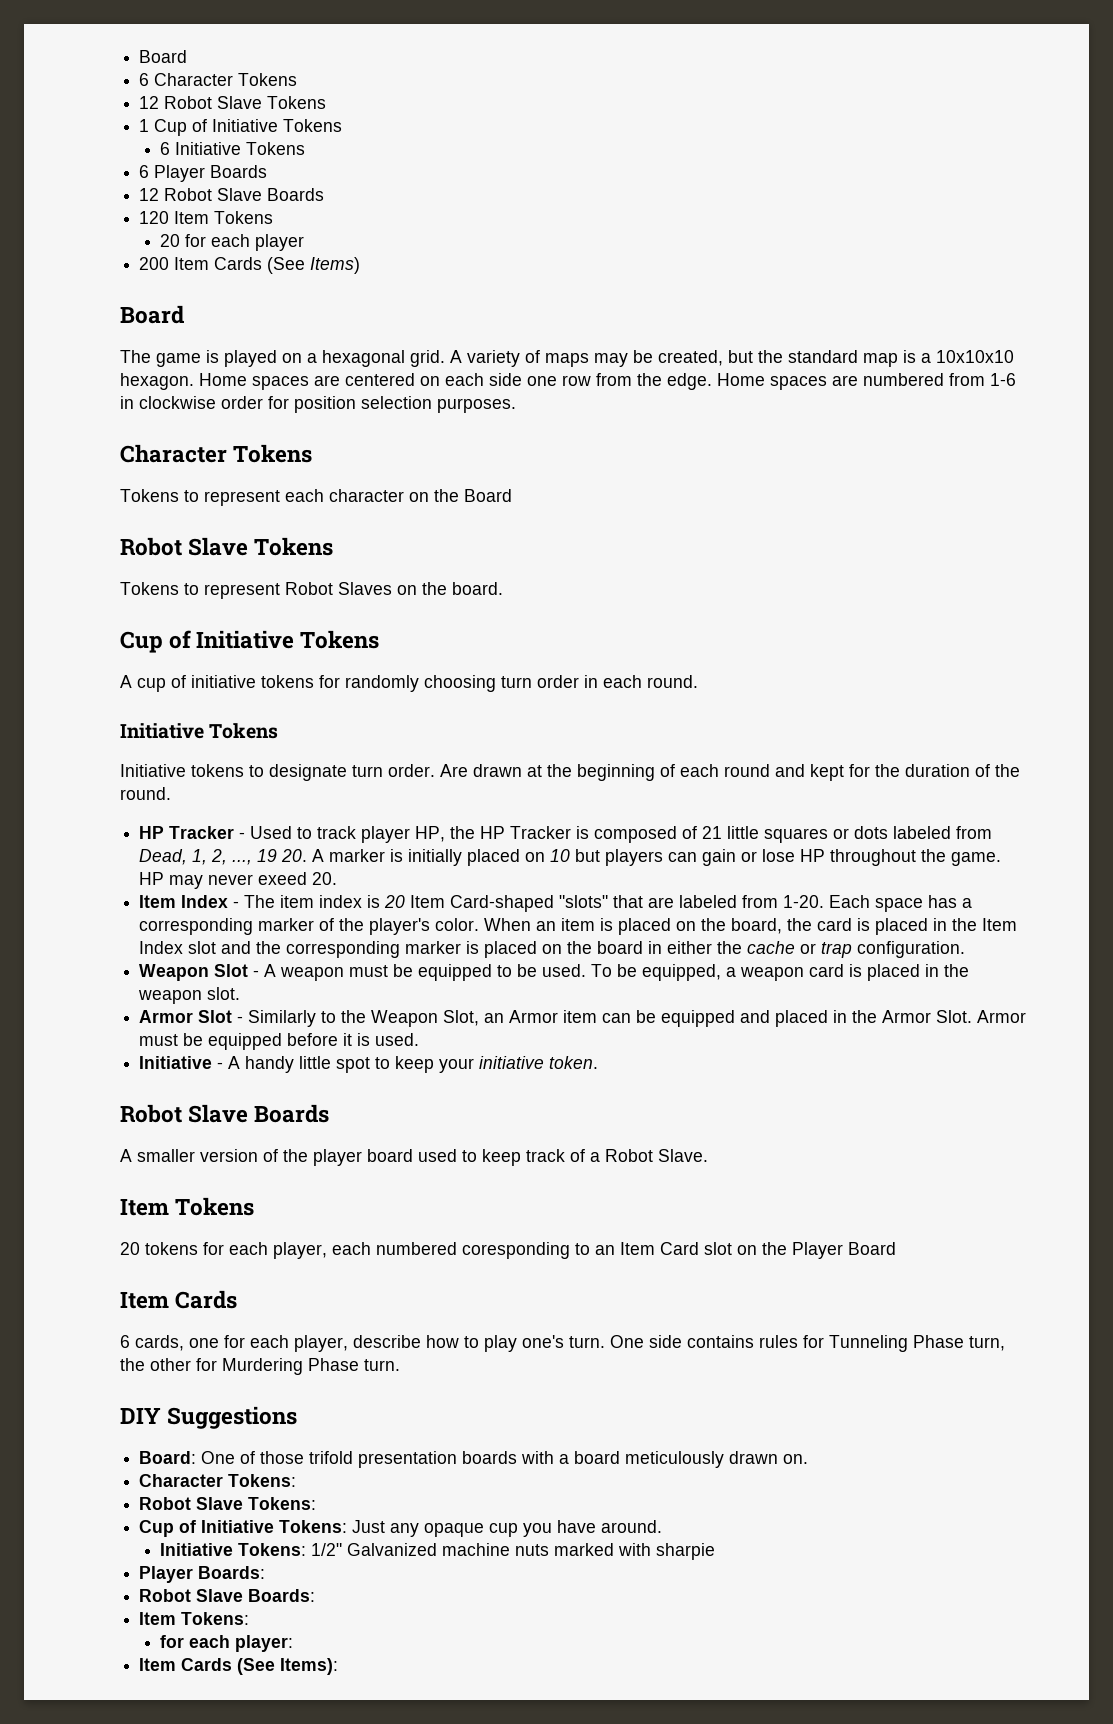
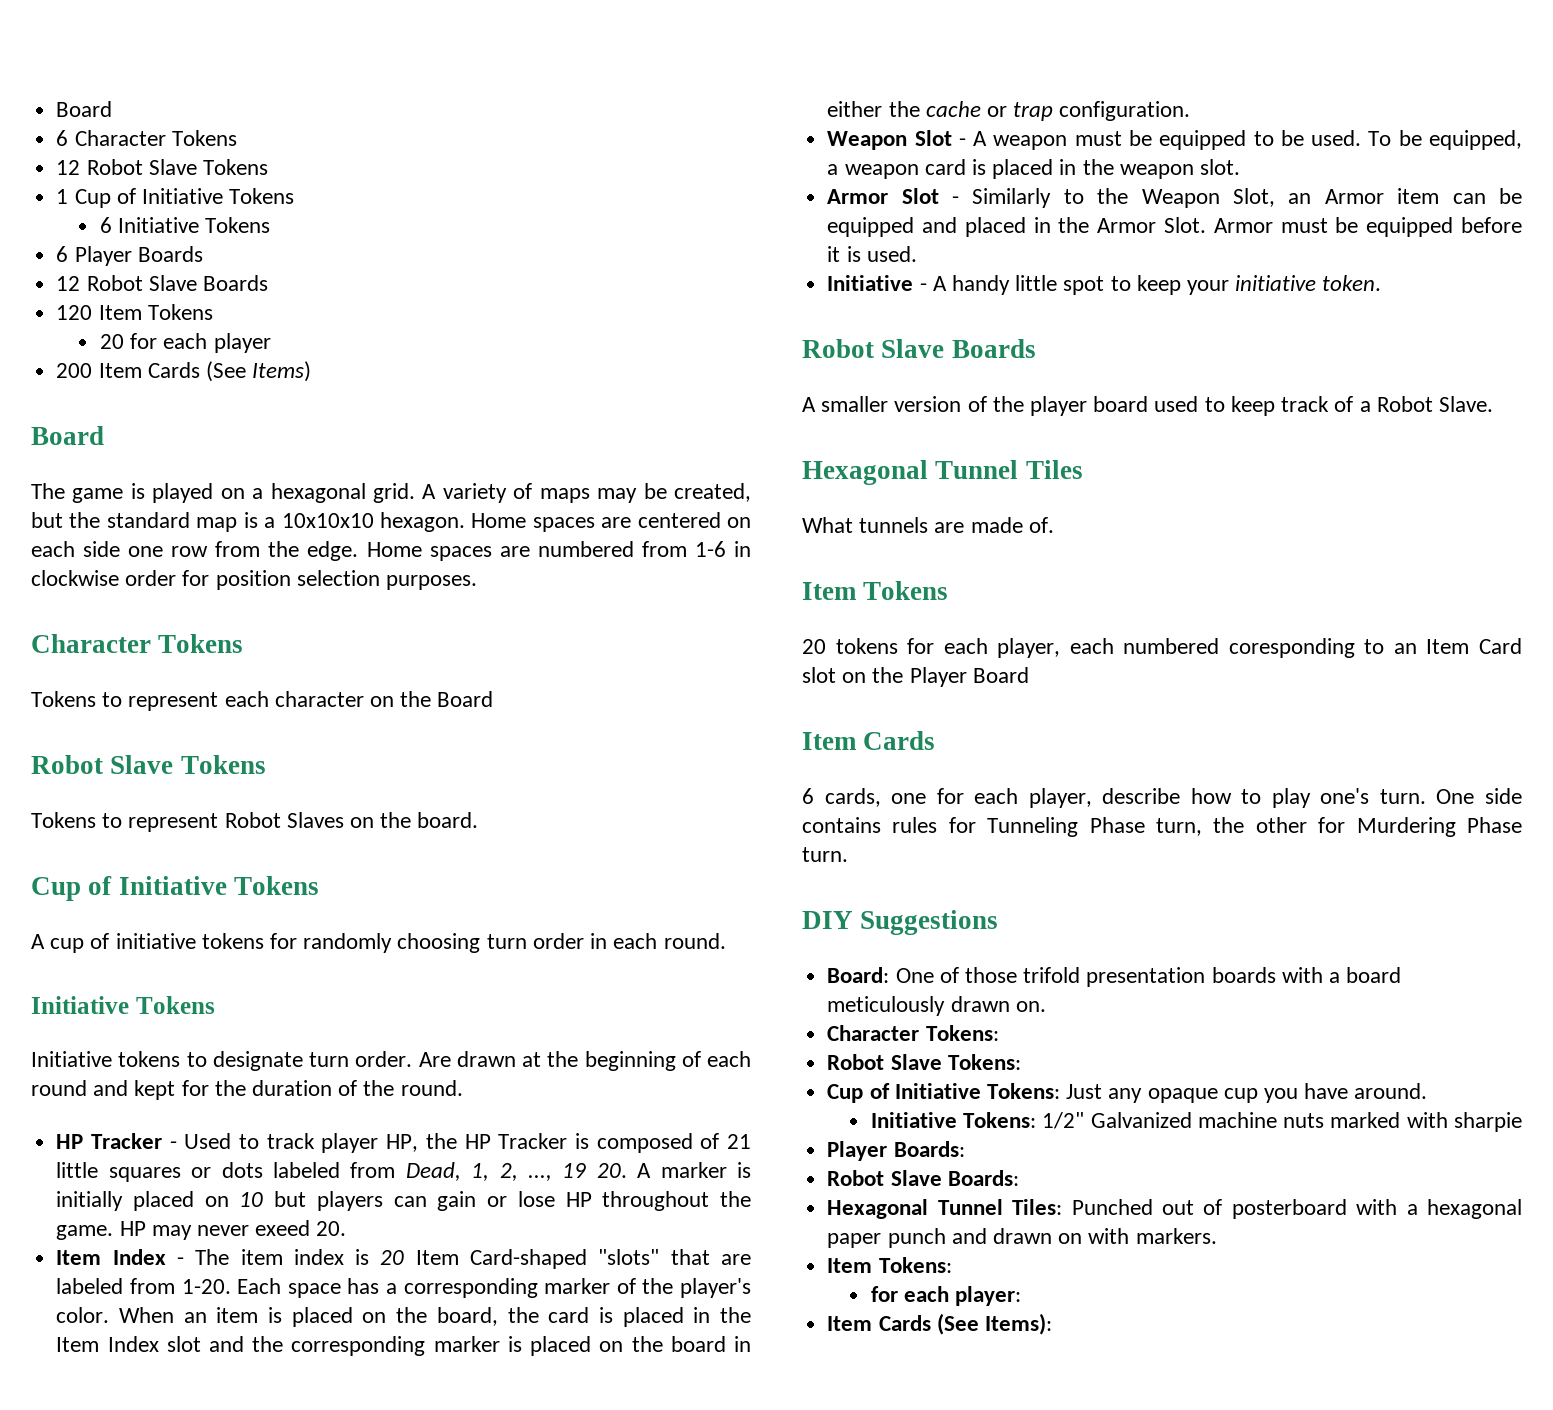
+ Hexagonal Tunnel Tiles
+ What tunnels are made of.
+ Hexagonal Tunnel Tiles: Punched out of posterboard with a hexagonal paper punch and drawn on with markers.

